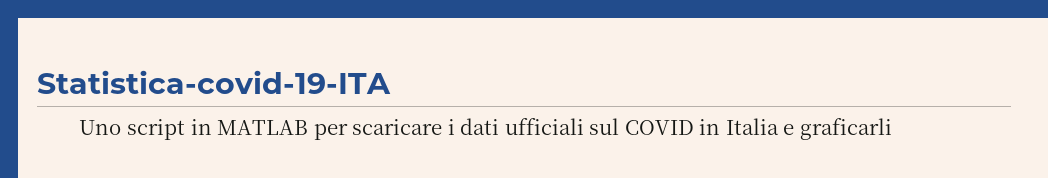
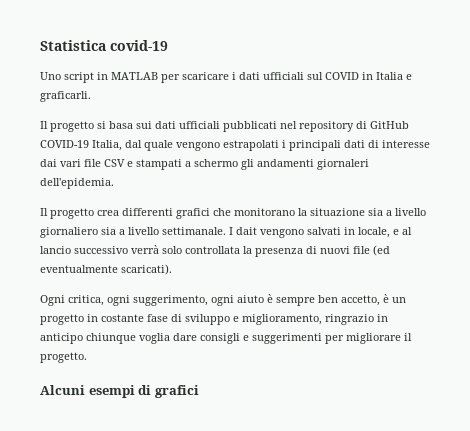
- Statistica-covid-19-ITA
+ Statistica covid-19
- Uno script in MATLAB per scaricare i dati ufficiali sul COVID in Italia e graficarli
+ Uno script in MATLAB per scaricare i dati ufficiali sul COVID in Italia e graficarli.
+ Il progetto si basa sui dati ufficiali pubblicati nel repository di GitHub COVID-19 Italia, dal quale vengono estrapolati i principali dati di interesse dai vari file CSV e stampati a schermo gli andamenti giornaleri dell'epidemia.
+ Il progetto crea differenti grafici che monitorano la situazione sia a livello giornaliero sia a livello settimanale. I dait vengono salvati in locale, e al lancio successivo verrà solo controllata la presenza di nuovi file (ed eventualmente scaricati).
+ Ogni critica, ogni suggerimento, ogni aiuto è sempre ben accetto, è un progetto in costante fase di sviluppo e miglioramento, ringrazio in anticipo chiunque voglia dare consigli e suggerimenti per migliorare il progetto.
+ Alcuni esempi di grafici

